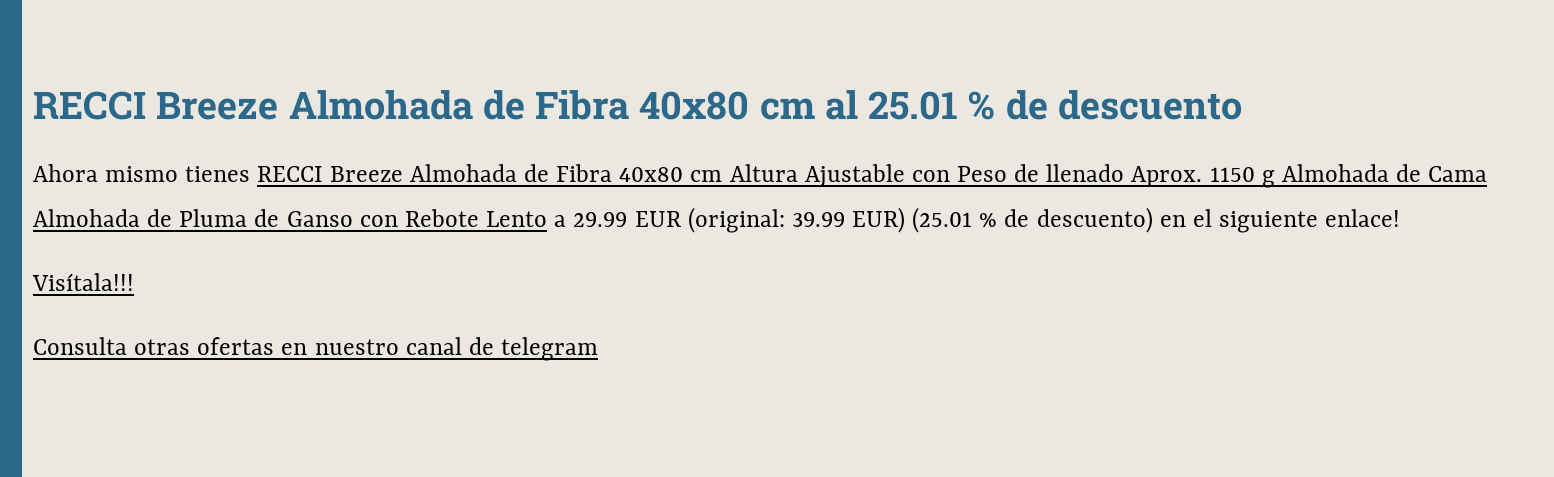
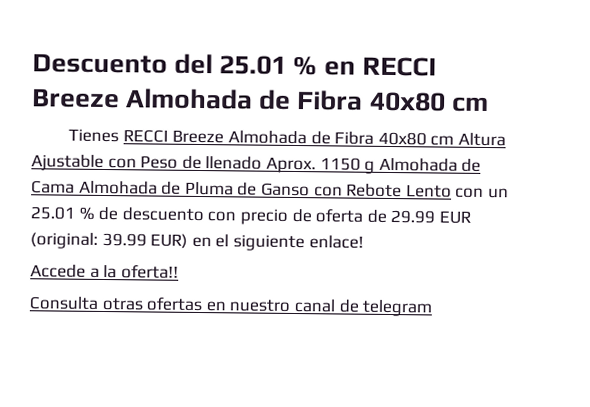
- RECCI Breeze Almohada de Fibra 40x80 cm al 25.01 % de descuento
- Ahora mismo tienes RECCI Breeze Almohada de Fibra 40x80 cm Altura Ajustable con Peso de llenado Aprox.
+ Descuento del 25.01 % en RECCI Breeze Almohada de Fibra 40x80 cm
+ Tienes RECCI Breeze Almohada de Fibra 40x80 cm Altura Ajustable con Peso de llenado Aprox.
- 1150 g Almohada de Cama Almohada de Pluma de Ganso con Rebote Lento a 29.99 EUR (original: 39.99 EUR) (25.01 % de descuento) en el siguiente enlace!
+ 1150 g Almohada de Cama Almohada de Pluma de Ganso con Rebote Lento con un 25.01 % de descuento con precio de oferta de 29.99 EUR (original: 39.99 EUR) en el siguiente enlace!
- Visítala!!!
+ Accede a la oferta!!

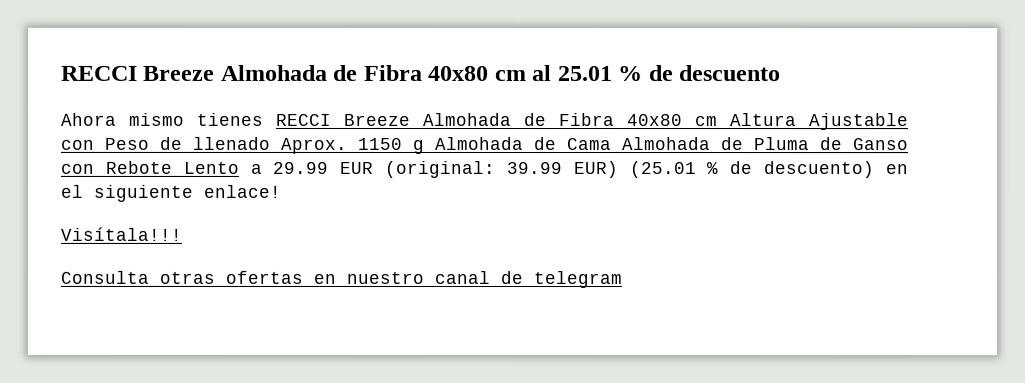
- Descuento del 25.01 % en RECCI Breeze Almohada de Fibra 40x80 cm
- Tienes RECCI Breeze Almohada de Fibra 40x80 cm Altura Ajustable con Peso de llenado Aprox.
+ RECCI Breeze Almohada de Fibra 40x80 cm al 25.01 % de descuento
+ Ahora mismo tienes RECCI Breeze Almohada de Fibra 40x80 cm Altura Ajustable con Peso de llenado Aprox.
- 1150 g Almohada de Cama Almohada de Pluma de Ganso con Rebote Lento con un 25.01 % de descuento con precio de oferta de 29.99 EUR (original: 39.99 EUR) en el siguiente enlace!
+ 1150 g Almohada de Cama Almohada de Pluma de Ganso con Rebote Lento a 29.99 EUR (original: 39.99 EUR) (25.01 % de descuento) en el siguiente enlace!
- Accede a la oferta!!
+ Visítala!!!

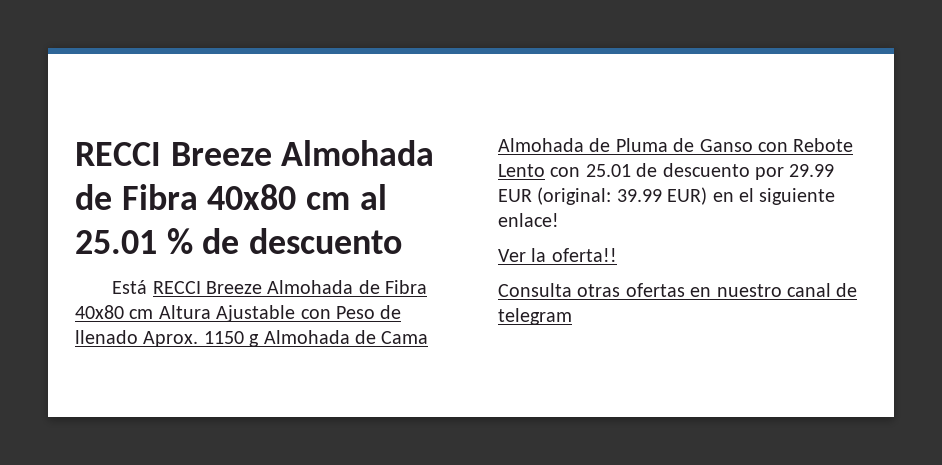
- Ahora mismo tienes RECCI Breeze Almohada de Fibra 40x80 cm Altura Ajustable con Peso de llenado Aprox.
+ Está RECCI Breeze Almohada de Fibra 40x80 cm Altura Ajustable con Peso de llenado Aprox.
- 1150 g Almohada de Cama Almohada de Pluma de Ganso con Rebote Lento a 29.99 EUR (original: 39.99 EUR) (25.01 % de descuento) en el siguiente enlace!
+ 1150 g Almohada de Cama Almohada de Pluma de Ganso con Rebote Lento con 25.01 de descuento por 29.99 EUR (original: 39.99 EUR) en el siguiente enlace!
- Visítala!!!
+ Ver la oferta!!

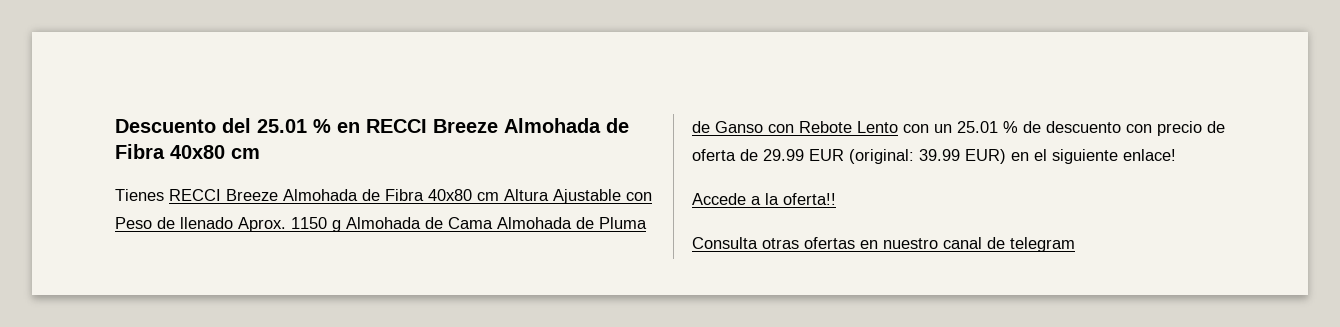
- RECCI Breeze Almohada de Fibra 40x80 cm al 25.01 % de descuento
- Está RECCI Breeze Almohada de Fibra 40x80 cm Altura Ajustable con Peso de llenado Aprox.
+ Descuento del 25.01 % en RECCI Breeze Almohada de Fibra 40x80 cm
+ Tienes RECCI Breeze Almohada de Fibra 40x80 cm Altura Ajustable con Peso de llenado Aprox.
- 1150 g Almohada de Cama Almohada de Pluma de Ganso con Rebote Lento con 25.01 de descuento por 29.99 EUR (original: 39.99 EUR) en el siguiente enlace!
+ 1150 g Almohada de Cama Almohada de Pluma de Ganso con Rebote Lento con un 25.01 % de descuento con precio de oferta de 29.99 EUR (original: 39.99 EUR) en el siguiente enlace!
- Ver la oferta!!
+ Accede a la oferta!!

